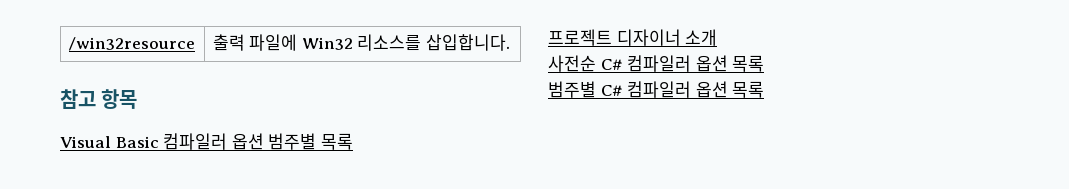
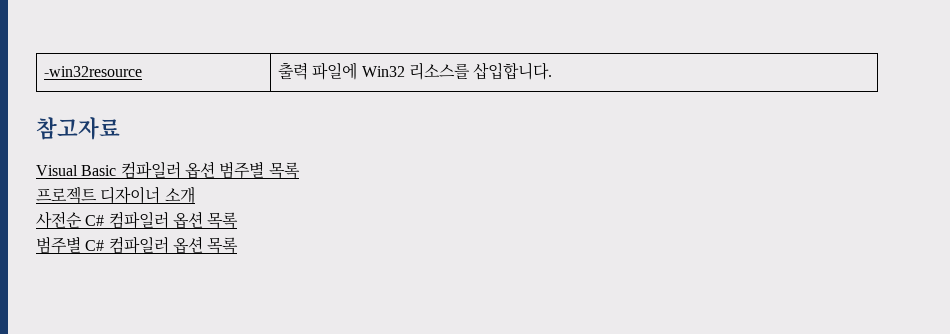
- /win32resource | 출력 파일에 Win32 리소스를 삽입합니다.
+ -win32resource | 출력 파일에 Win32 리소스를 삽입합니다.
- 참고 항목
+ 참고자료

